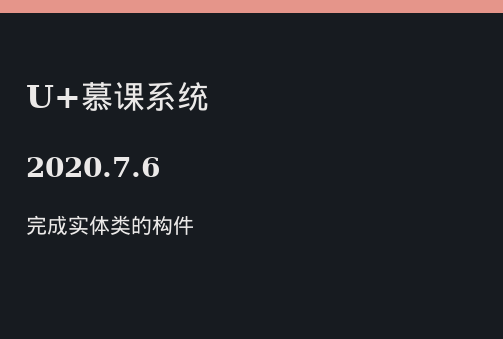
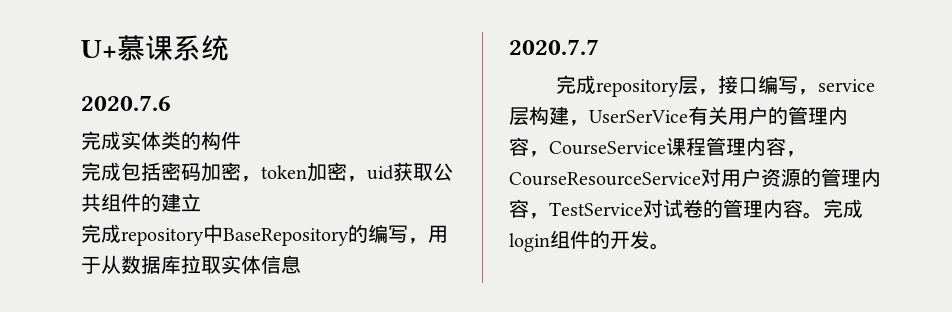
+ 完成包括密码加密，token加密，uid获取公共组件的建立
+ 完成repository中BaseRepository的编写，用于从数据库拉取实体信息
+ 2020.7.7
+ 完成repository层，接口编写，service层构建，UserSerVice有关用户的管理内容，CourseService课程管理内容，CourseResourceService对用户资源的管理内容，TestService对试卷的管理内容。完成login组件的开发。

